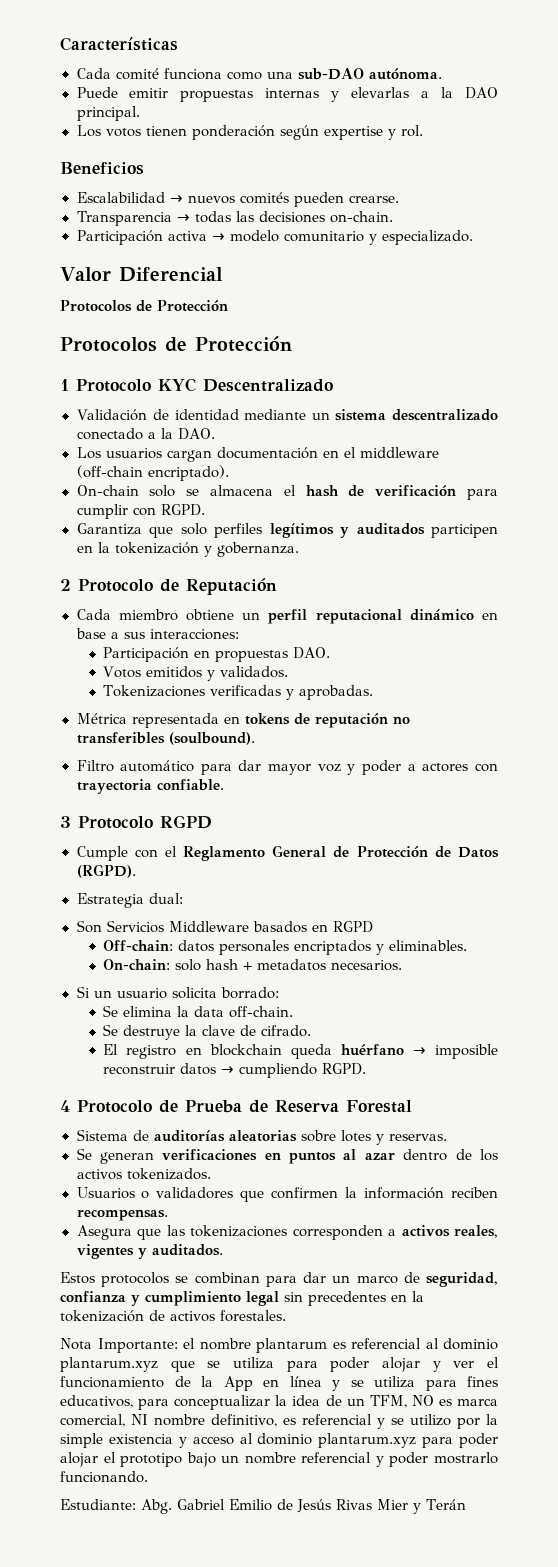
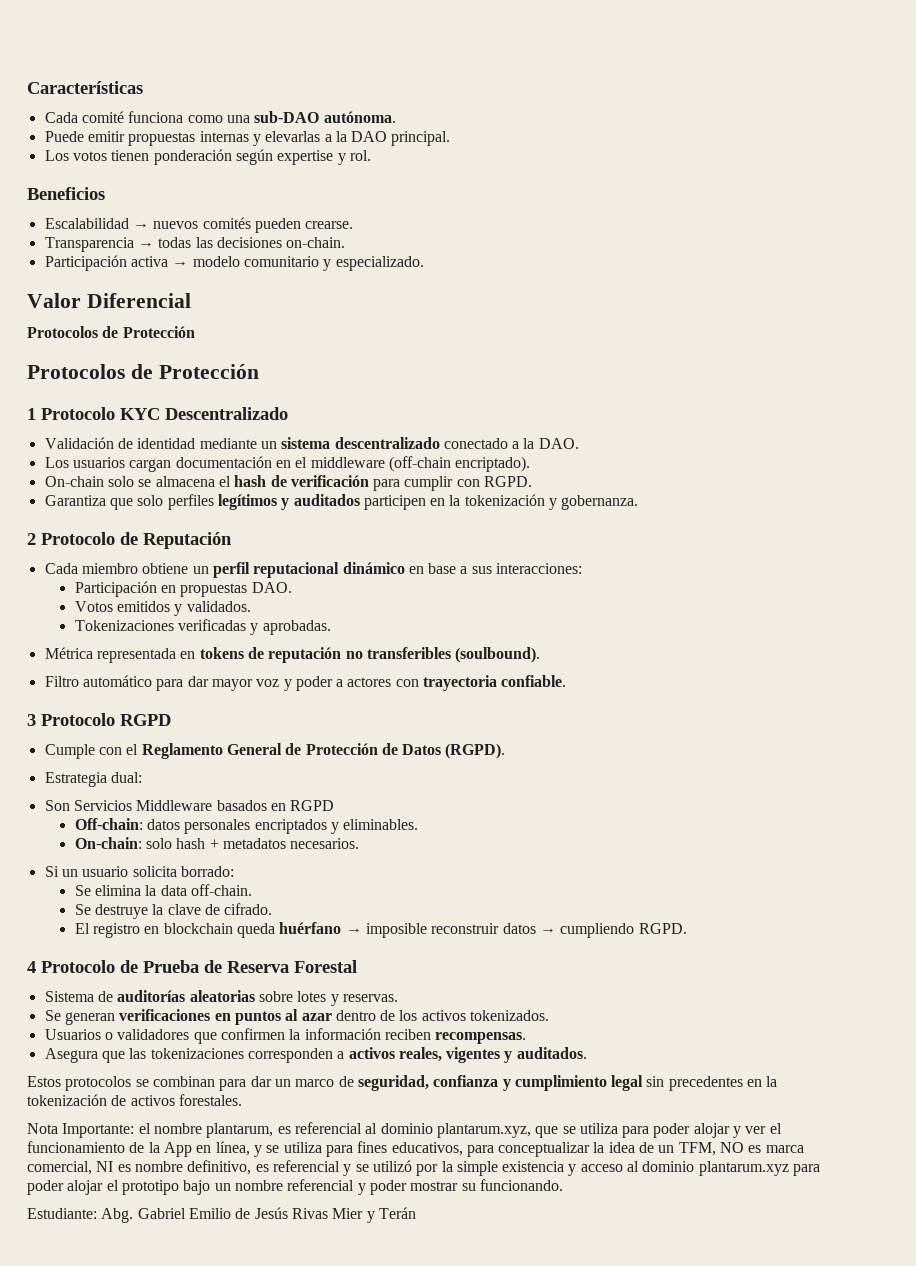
- el nombre plantarum es referencial al dominio plantarum.xyz que se utiliza para poder alojar y ver el funcionamiento de la App en línea y se utiliza para fines educativos, para conceptualizar la idea de un TFM, NO es marca comercial, NI nombre definitivo, es referencial y se utilizo por la simple existencia y acceso al dominio plantarum.xyz para poder alojar el prototipo bajo un nombre referencial y poder mostrarlo funcionando.
+ el nombre plantarum, es referencial al dominio plantarum.xyz, que se utiliza para poder alojar y ver el funcionamiento de la App en línea, y se utiliza para fines educativos, para conceptualizar la idea de un TFM, NO es marca comercial, NI es nombre definitivo, es referencial y se utilizó por la simple existencia y acceso al dominio plantarum.xyz para poder alojar el prototipo bajo un nombre referencial y poder mostrar su funcionando.

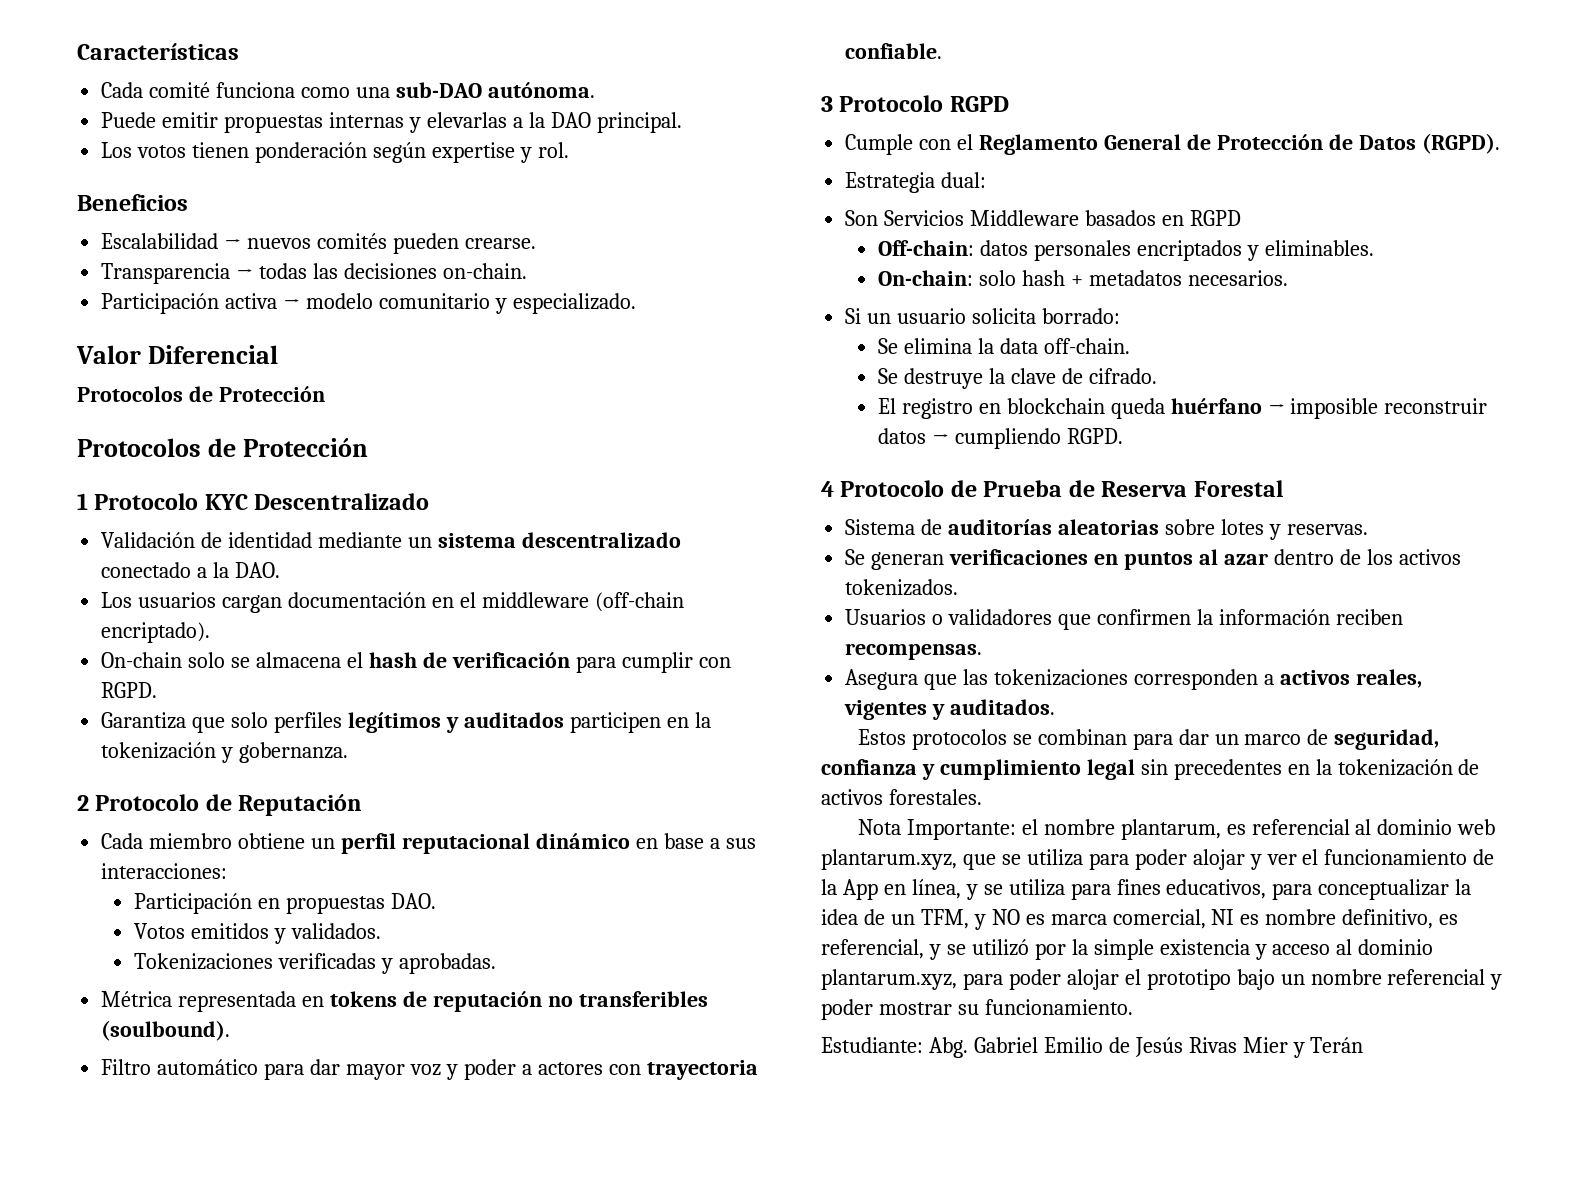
- el nombre plantarum, es referencial al dominio plantarum.xyz, que se utiliza para poder alojar y ver el funcionamiento de la App en línea, y se utiliza para fines educativos, para conceptualizar la idea de un TFM, NO es marca comercial, NI es nombre definitivo, es referencial y se utilizó por la simple existencia y acceso al dominio plantarum.xyz para poder alojar el prototipo bajo un nombre referencial y poder mostrar su funcionando.
+ el nombre plantarum, es referencial al dominio web plantarum.xyz, que se utiliza para poder alojar y ver el funcionamiento de la App en línea, y se utiliza para fines educativos, para conceptualizar la idea de un TFM, y NO es marca comercial, NI es nombre definitivo, es referencial, y se utilizó por la simple existencia y acceso al dominio plantarum.xyz, para poder alojar el prototipo bajo un nombre referencial y poder mostrar su funcionamiento.

